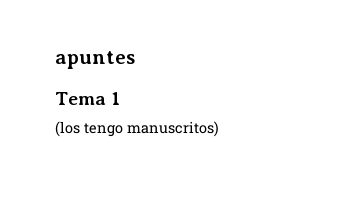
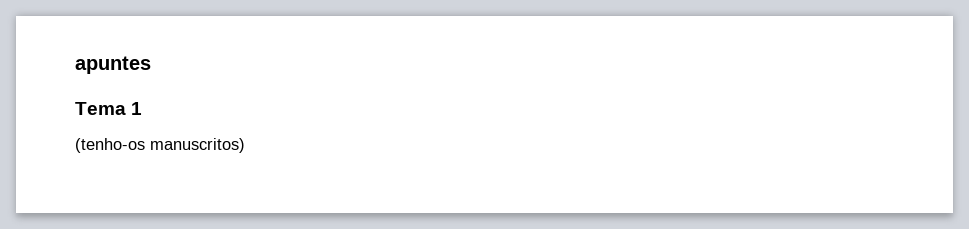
- (los tengo manuscritos)
+ (tenho-os manuscritos)

